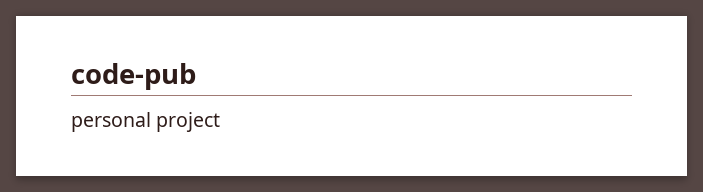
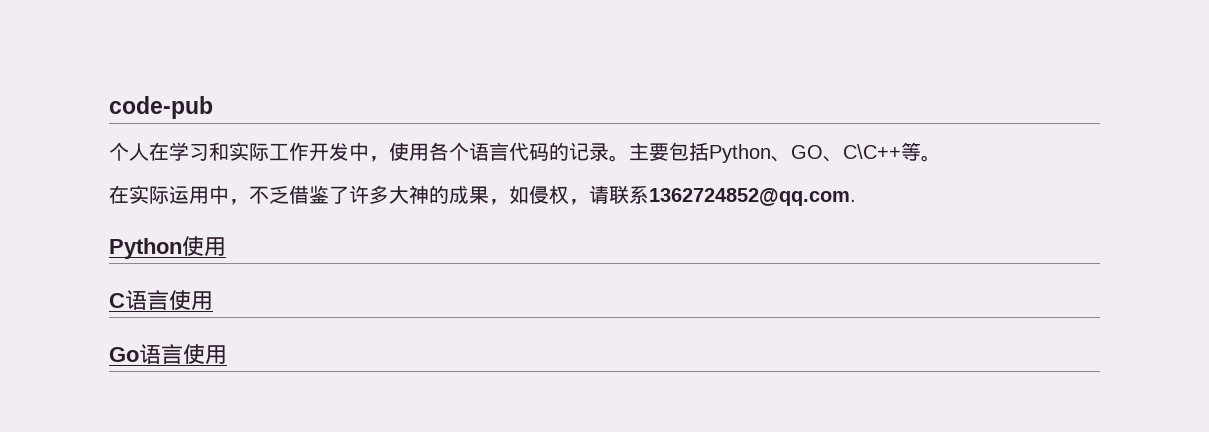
- personal project
+ 个人在学习和实际工作开发中，使用各个语言代码的记录。主要包括Python、GO、C\C++等。
+ 在实际运用中，不乏借鉴了许多大神的成果，如侵权，请联系1362724852@qq.com.
+ Python使用
+ C语言使用
+ Go语言使用

